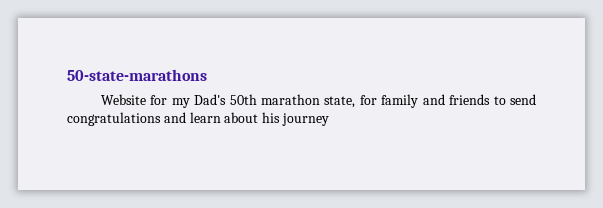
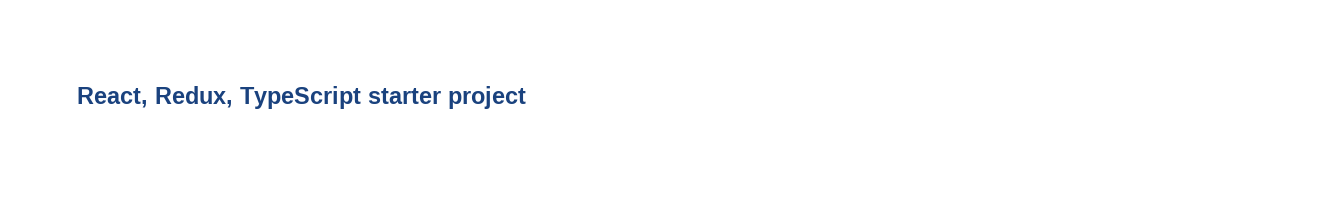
- 50-state-marathons
- Website for my Dad's 50th marathon state, for family and friends to send congratulations and learn about his journey
+ React, Redux, TypeScript starter project

